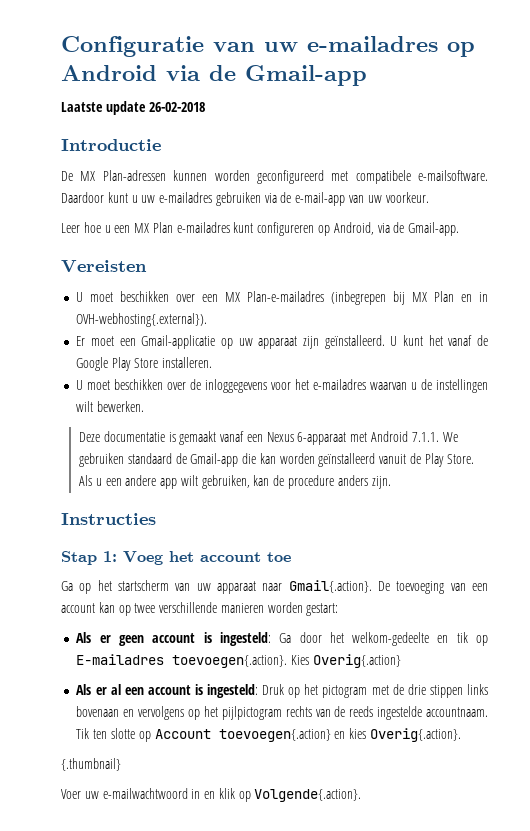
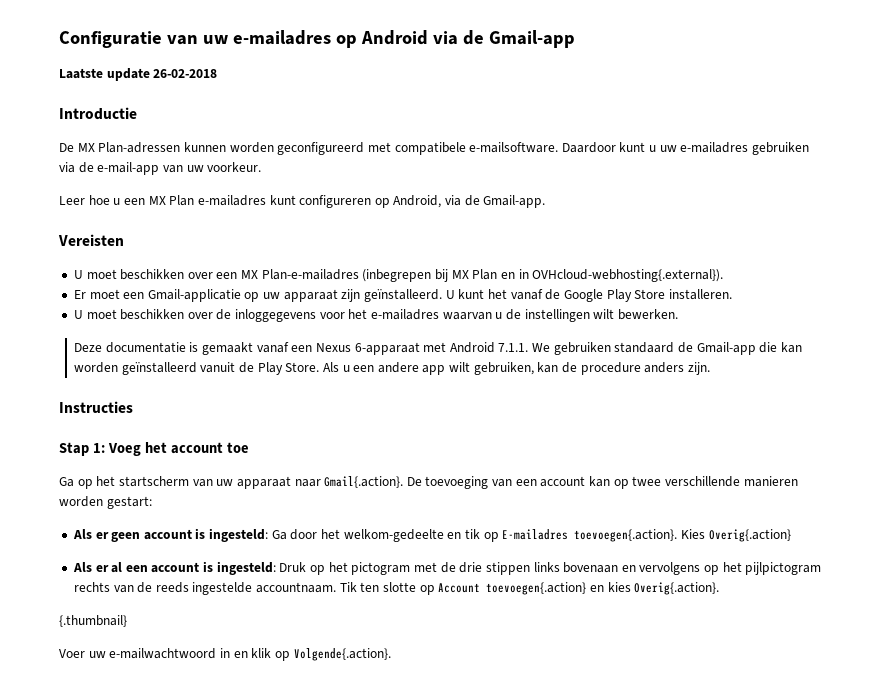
- U moet beschikken over een MX Plan-e-mailadres (inbegrepen bij MX Plan en in OVH-webhosting{.external}).
+ U moet beschikken over een MX Plan-e-mailadres (inbegrepen bij MX Plan en in OVHcloud-webhosting{.external}).

